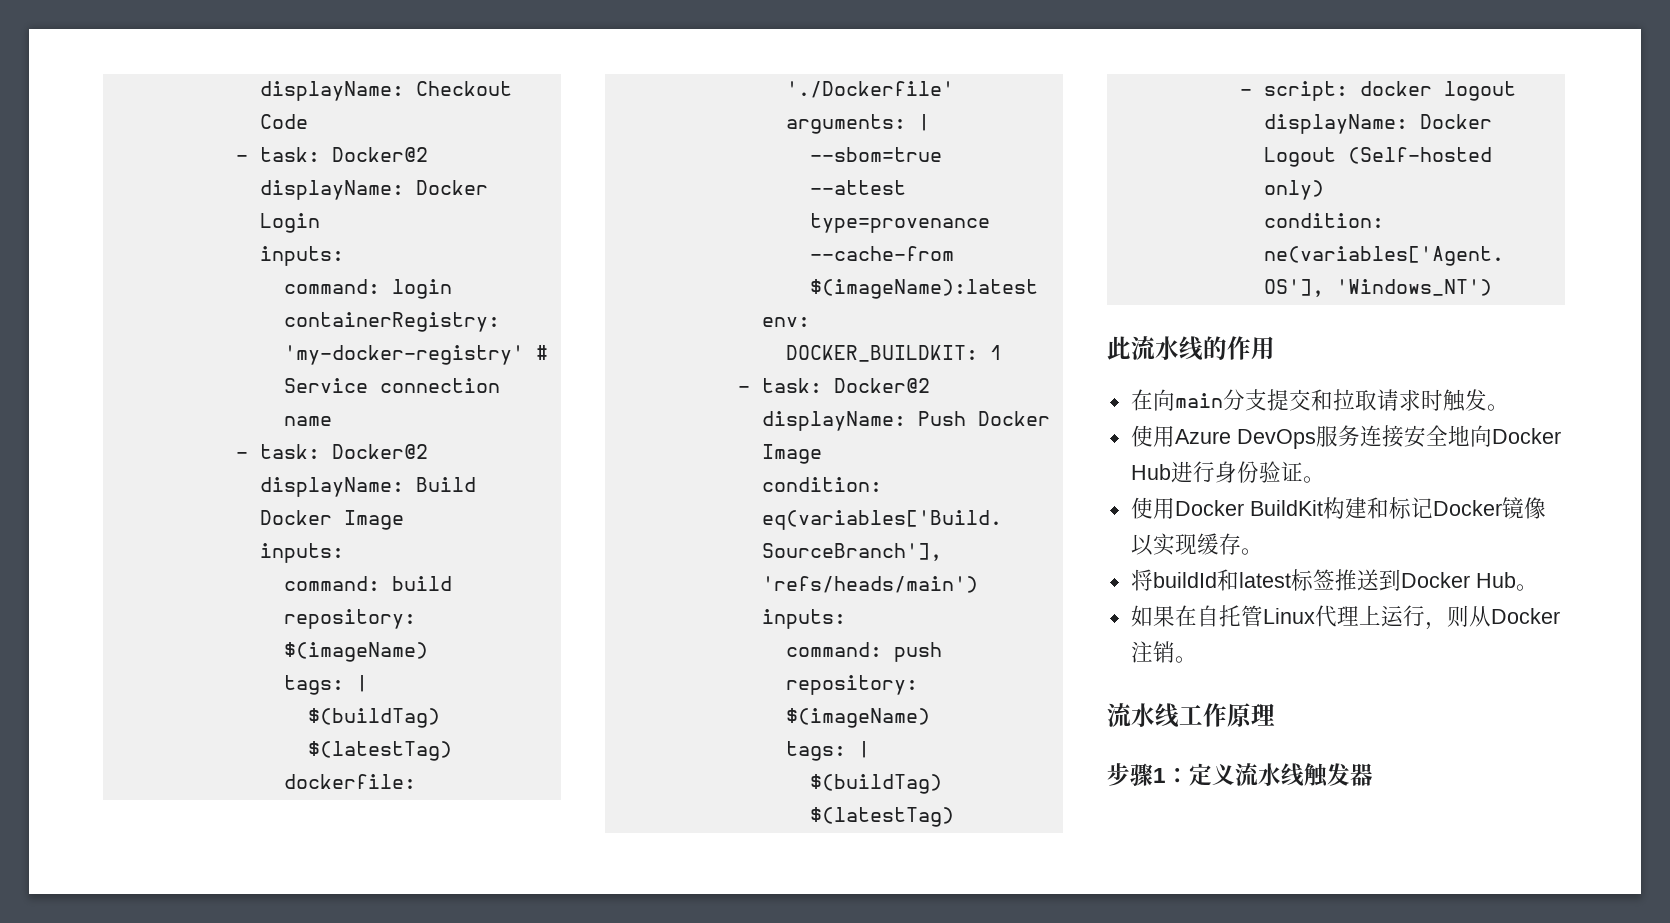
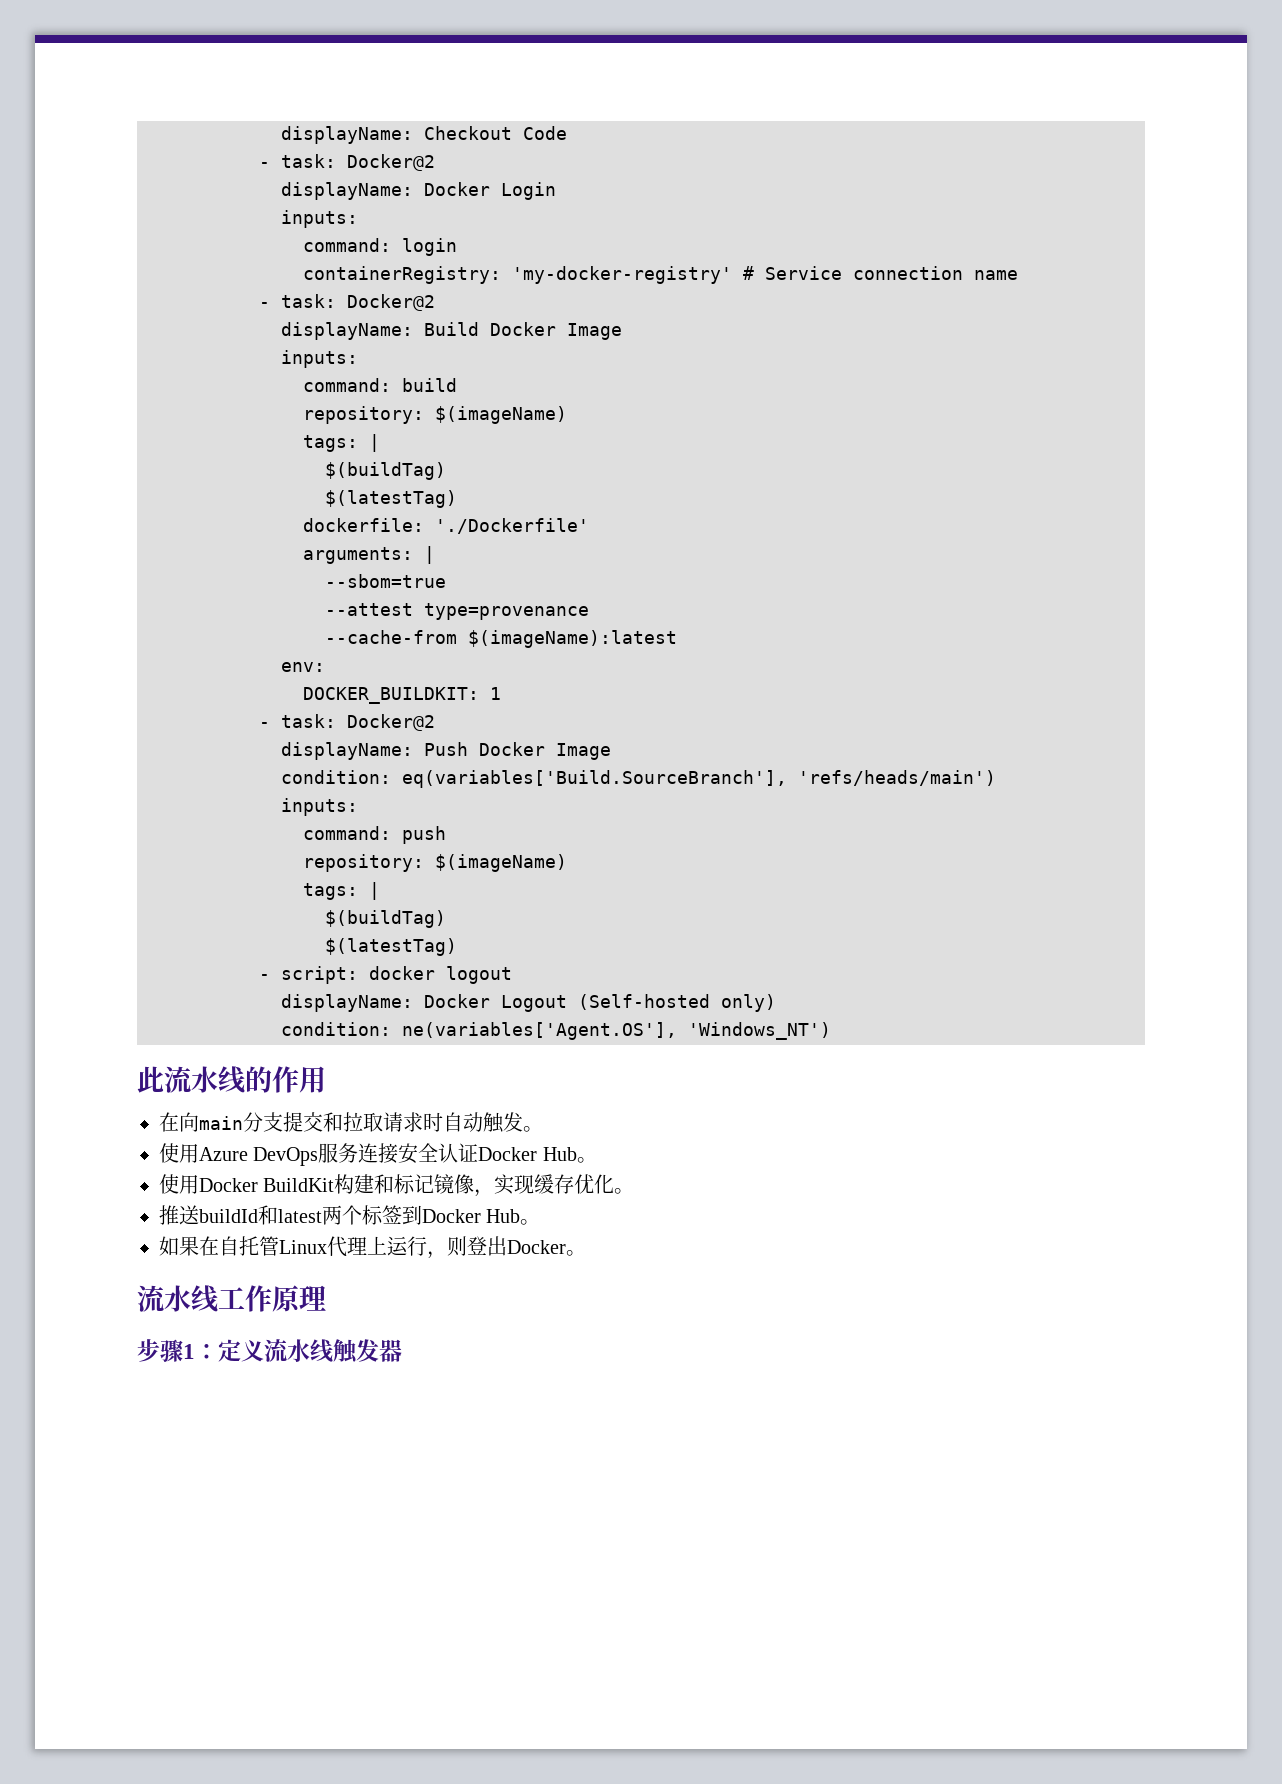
- 在向main分支提交和拉取请求时触发。
+ 在向main分支提交和拉取请求时自动触发。
- 使用Azure DevOps服务连接安全地向Docker Hub进行身份验证。
+ 使用Azure DevOps服务连接安全认证Docker Hub。
- 使用Docker BuildKit构建和标记Docker镜像以实现缓存。
- 将buildId和latest标签推送到Docker Hub。
+ 使用Docker BuildKit构建和标记镜像，实现缓存优化。
+ 推送buildId和latest两个标签到Docker Hub。
- 如果在自托管Linux代理上运行，则从Docker注销。
+ 如果在自托管Linux代理上运行，则登出Docker。

